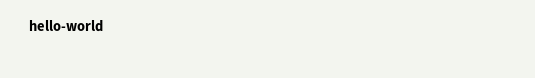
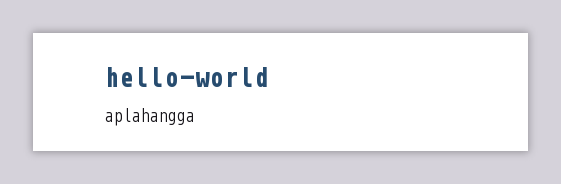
+ aplahangga

